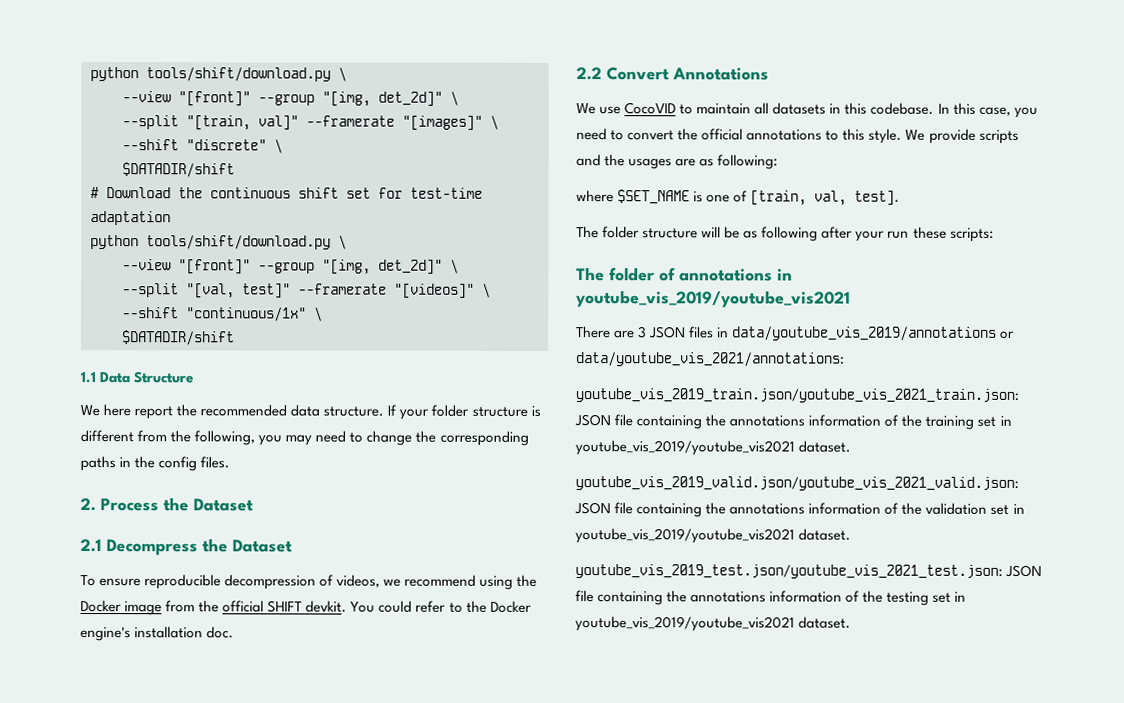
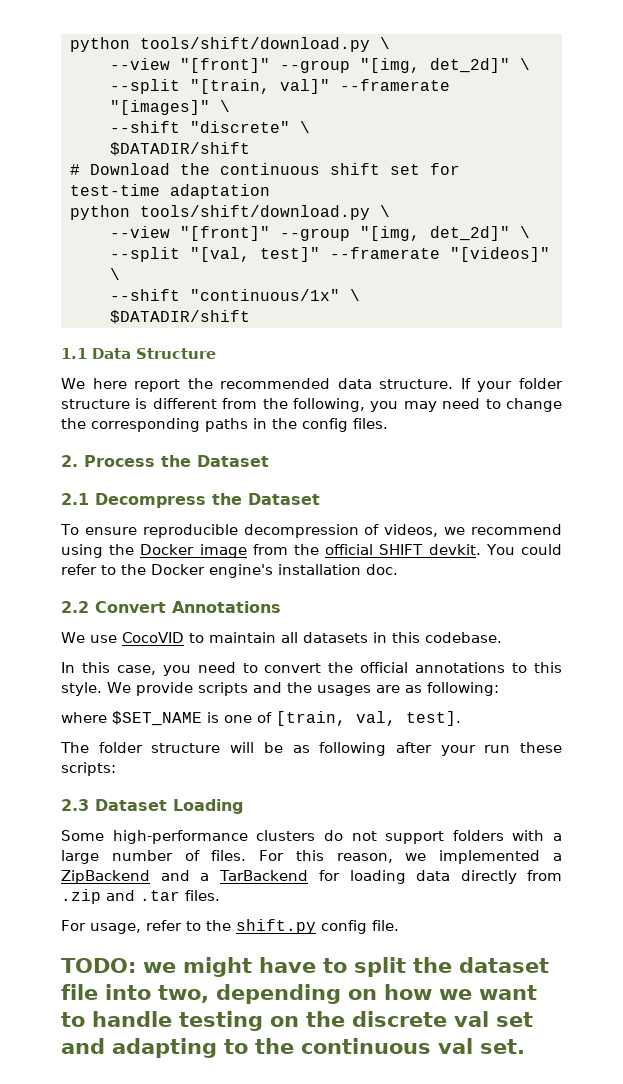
- We use CocoVID to maintain all datasets in this codebase. In this case, you need to convert the official annotations to this style.
+ We use CocoVID to maintain all datasets in this codebase.
+ In this case, you need to convert the official annotations to this style.
- The folder of annotations in youtube_vis_2019/youtube_vis2021
- There are 3 JSON files in data/youtube_vis_2019/annotations or data/youtube_vis_2021/annotations:
- youtube_vis_2019_train.json/youtube_vis_2021_train.json: JSON file containing the annotations information of the training set in youtube_vis_2019/youtube_vis2021 dataset.
- youtube_vis_2019_valid.json/youtube_vis_2021_valid.json: JSON file containing the annotations information of the validation set in youtube_vis_2019/youtube_vis2021 dataset.
- youtube_vis_2019_test.json/youtube_vis_2021_test.json: JSON file containing the annotations information of the testing set in youtube_vis_2019/youtube_vis2021 dataset.
+ 2.3 Dataset Loading
+ Some high-performance clusters do not support folders with a large number of files. For this reason, we implemented a ZipBackend and a TarBackend for loading data directly from .zip and .tar files.
+ For usage, refer to the shift.py config file.
+ TODO: we might have to split the dataset file into two, depending on how we want to handle testing on the discrete val set and adapting to the continuous val set.

